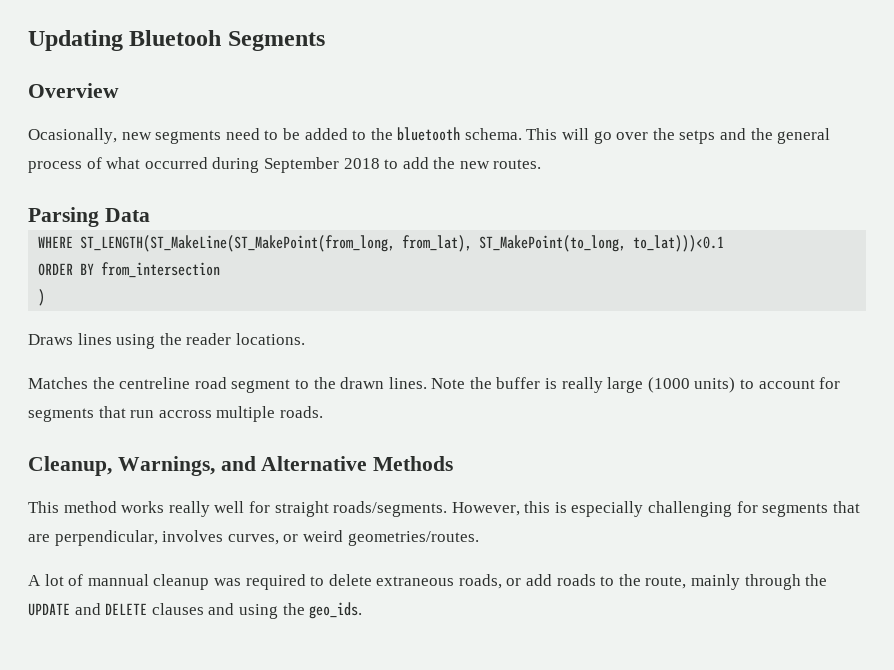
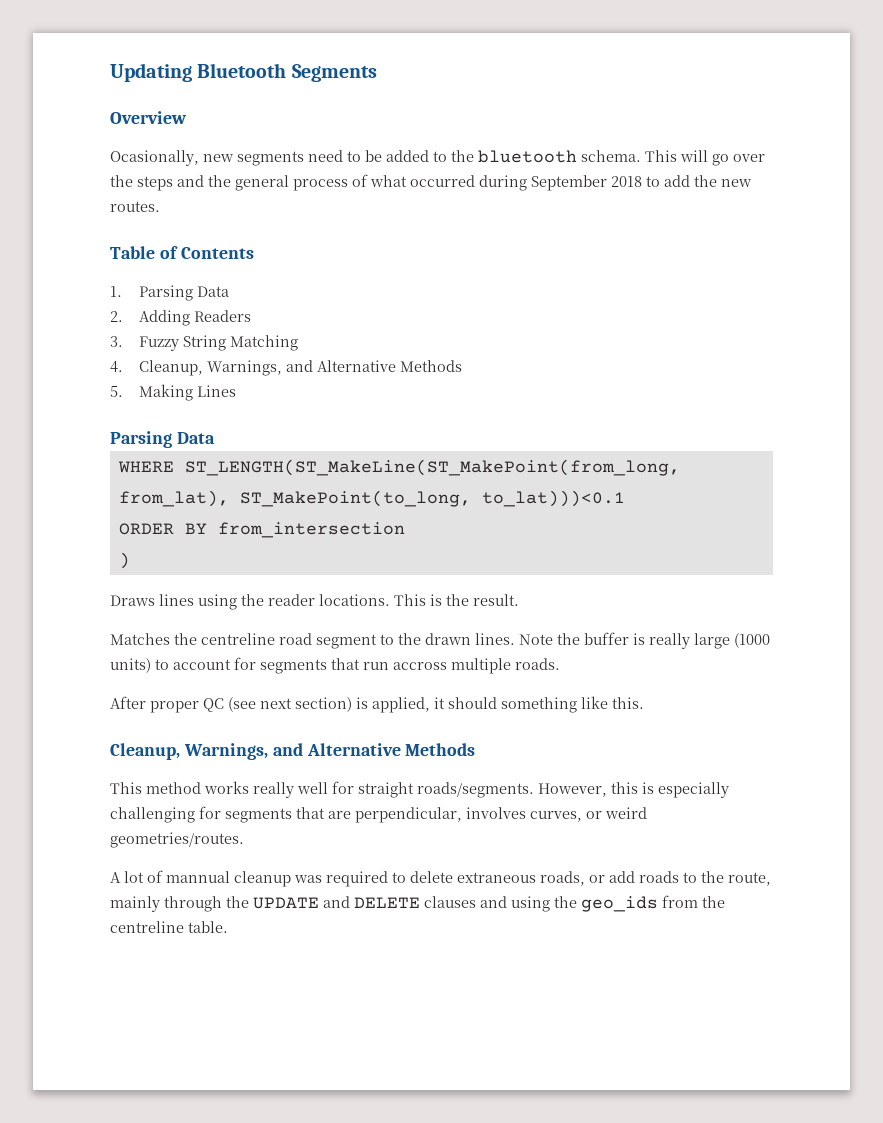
- Updating Bluetooh Segments
+ Updating Bluetooth Segments
- This will go over the setps and the general process of what occurred during September 2018 to add the new routes.
+ This will go over the steps and the general process of what occurred during September 2018 to add the new routes.
+ Table of Contents
+ 1. Parsing Data
+ 2. Adding Readers
+ 3. Fuzzy String Matching
+ 4. Cleanup, Warnings, and Alternative Methods
+ 5. Making Lines
+ This is the result.
+ After proper QC (see next section) is applied, it should something like this.
- A lot of mannual cleanup was required to delete extraneous roads, or add roads to the route, mainly through the UPDATE and DELETE clauses and using the geo_ids.
+ A lot of mannual cleanup was required to delete extraneous roads, or add roads to the route, mainly through the UPDATE and DELETE clauses and using the geo_ids from the centreline table.

